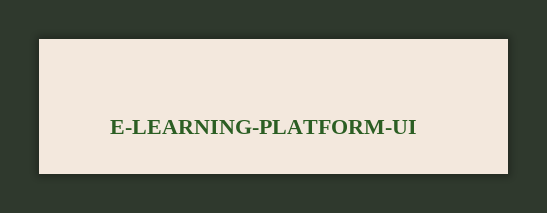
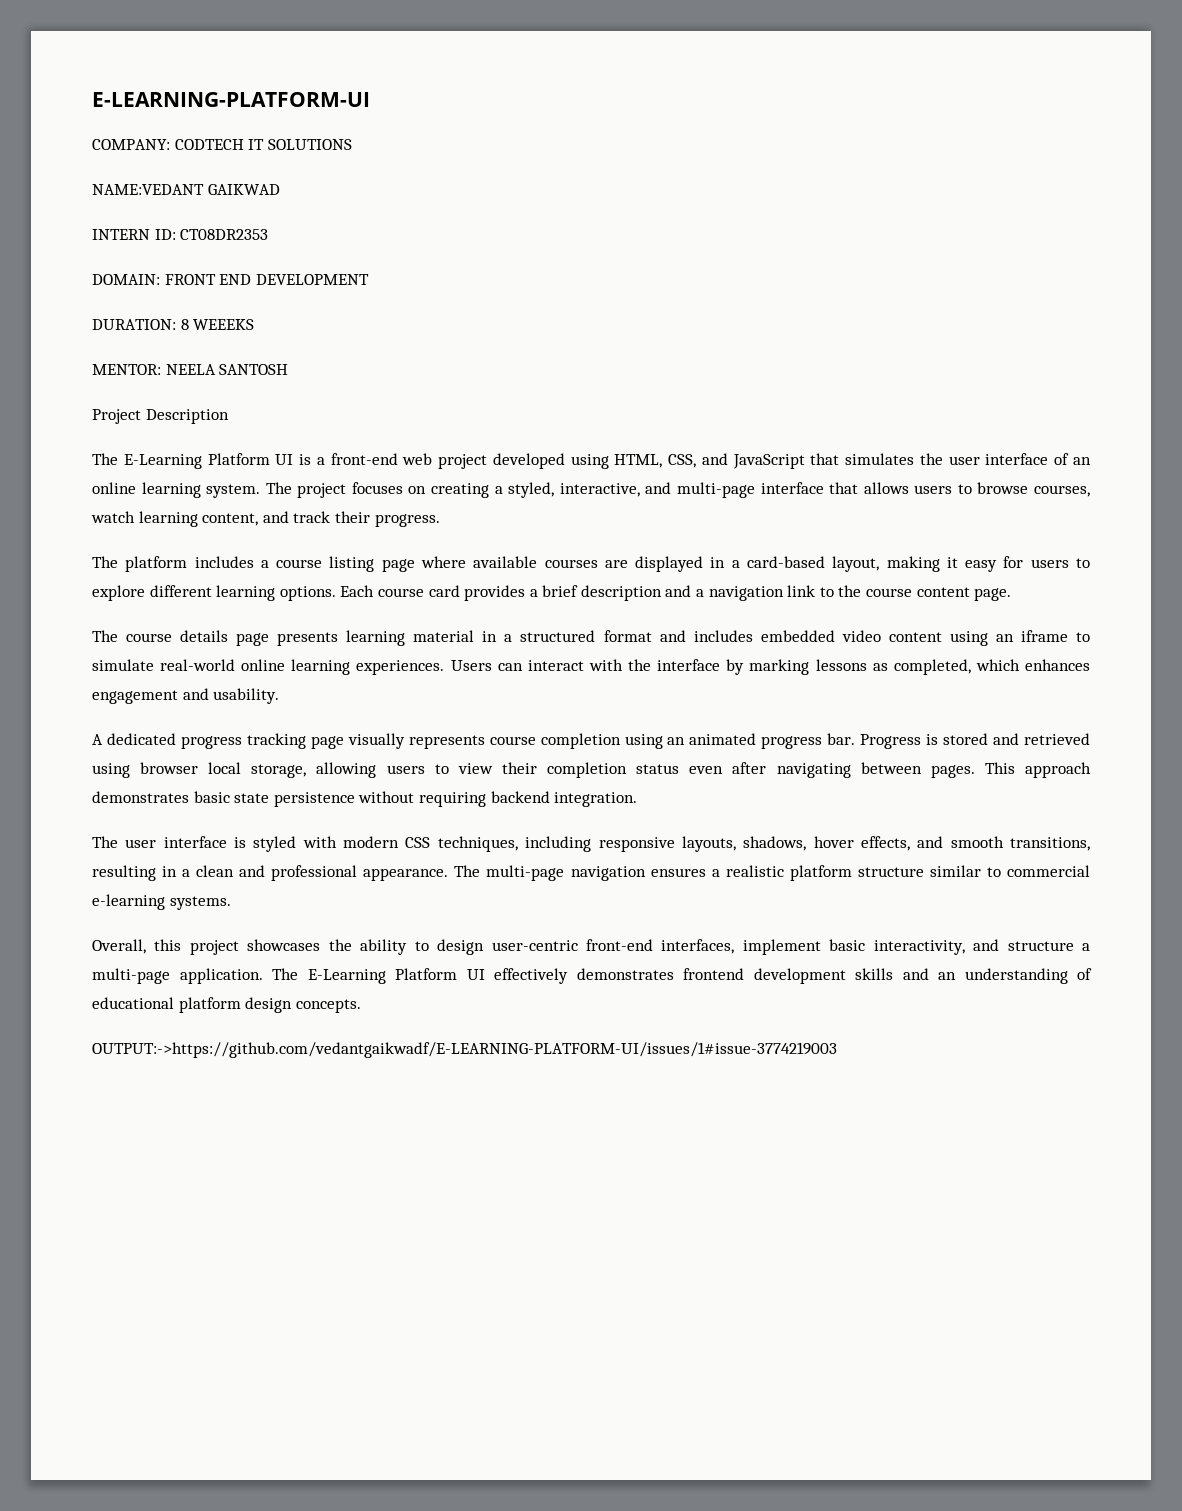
+ COMPANY: CODTECH IT SOLUTIONS
+ NAME:VEDANT GAIKWAD
+ INTERN ID: CT08DR2353
+ DOMAIN: FRONT END DEVELOPMENT
+ DURATION: 8 WEEEKS
+ MENTOR: NEELA SANTOSH
+ Project Description
+ The E-Learning Platform UI is a front-end web project developed using HTML, CSS, and JavaScript that simulates the user interface of an online learning system. The project focuses on creating a styled, interactive, and multi-page interface that allows users to browse courses, watch learning content, and track their progress.
+ The platform includes a course listing page where available courses are displayed in a card-based layout, making it easy for users to explore different learning options. Each course card provides a brief description and a navigation link to the course content page.
+ The course details page presents learning material in a structured format and includes embedded video content using an iframe to simulate real-world online learning experiences. Users can interact with the interface by marking lessons as completed, which enhances engagement and usability.
+ A dedicated progress tracking page visually represents course completion using an animated progress bar. Progress is stored and retrieved using browser local storage, allowing users to view their completion status even after navigating between pages. This approach demonstrates basic state persistence without requiring backend integration.
+ The user interface is styled with modern CSS techniques, including responsive layouts, shadows, hover effects, and smooth transitions, resulting in a clean and professional appearance. The multi-page navigation ensures a realistic platform structure similar to commercial e-learning systems.
+ Overall, this project showcases the ability to design user-centric front-end interfaces, implement basic interactivity, and structure a multi-page application. The E-Learning Platform UI effectively demonstrates frontend development skills and an understanding of educational platform design concepts.
+ OUTPUT:->https://github.com/vedantgaikwadf/E-LEARNING-PLATFORM-UI/issues/1#issue-3774219003

